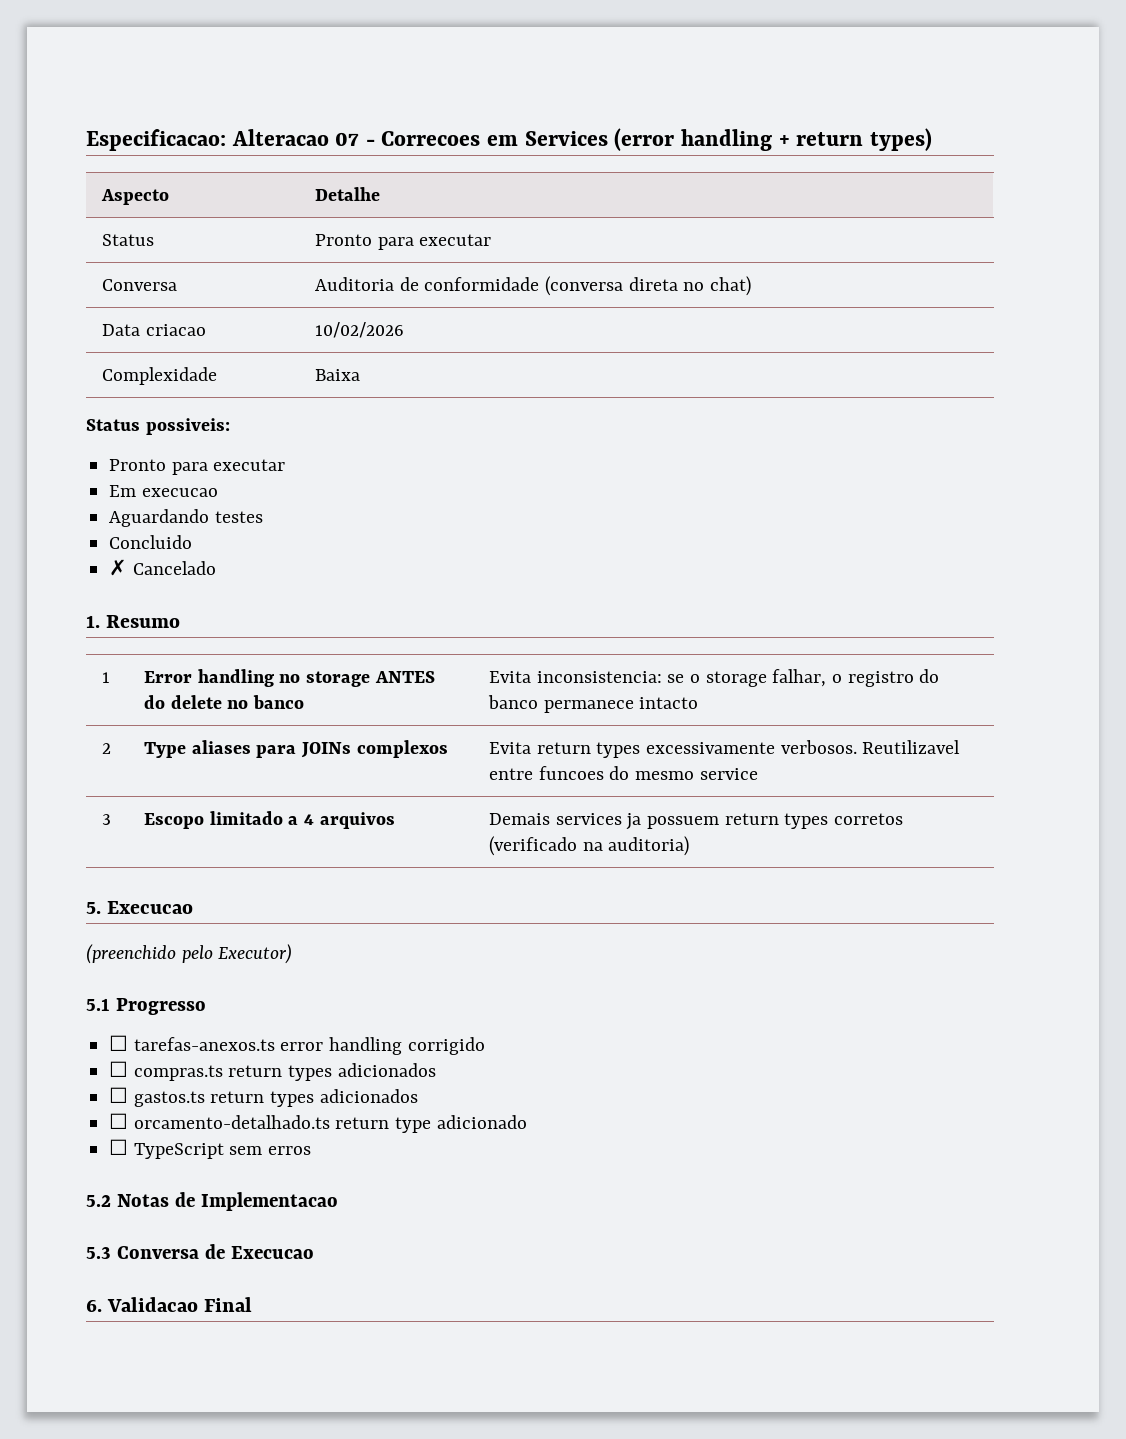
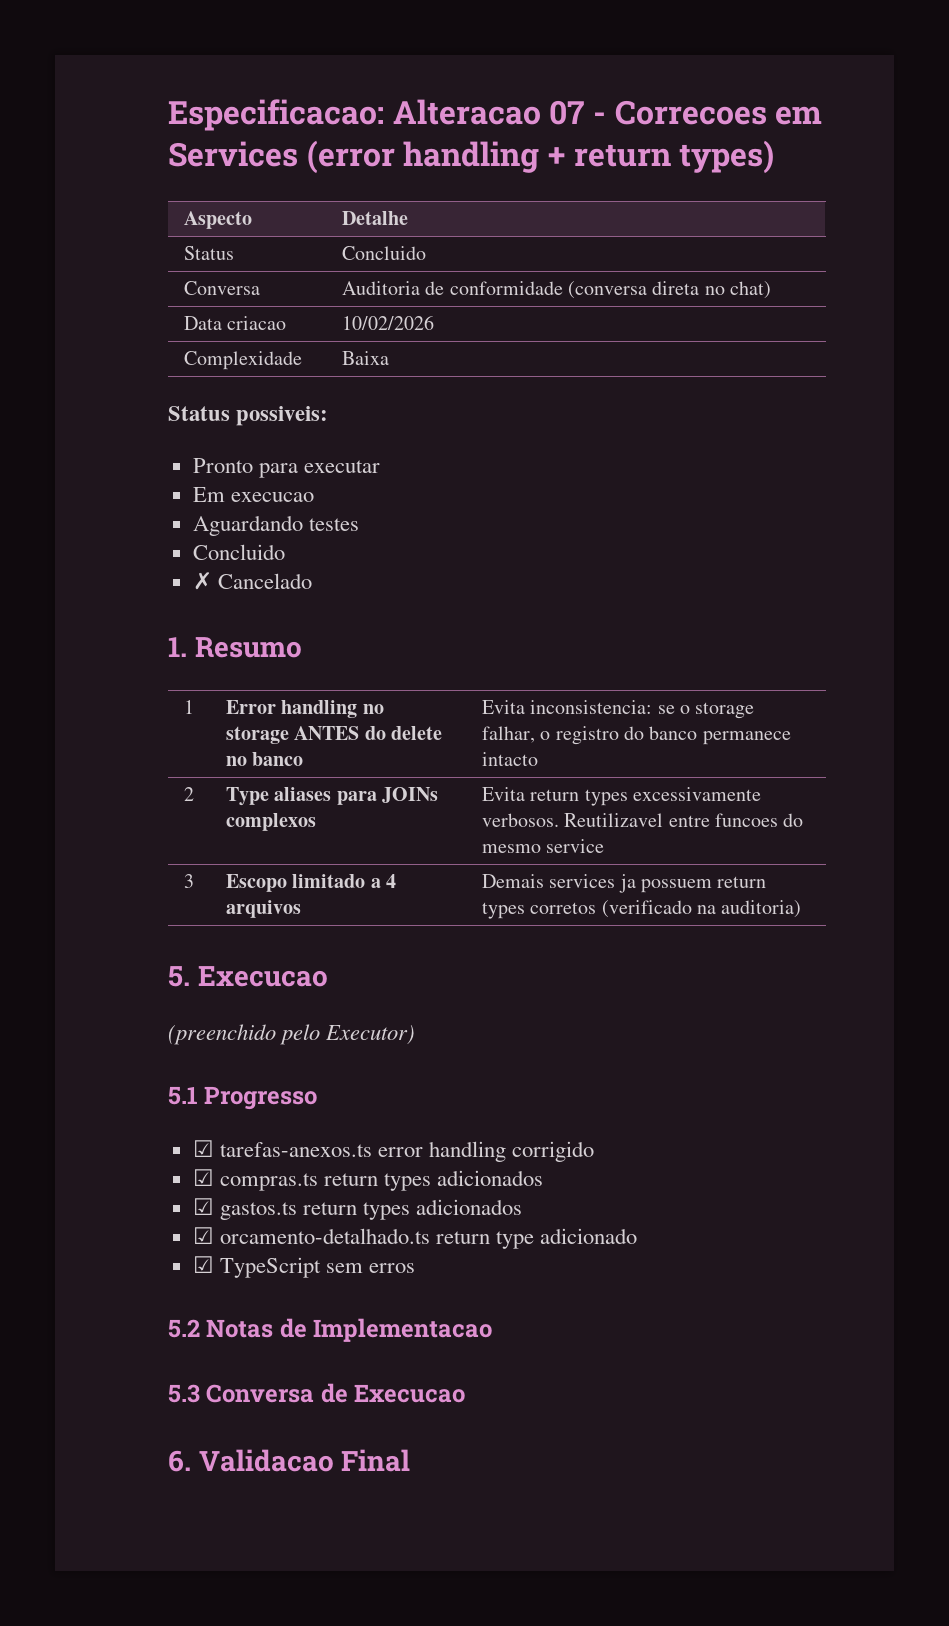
- Status | Pronto para executar
+ Status | Concluido
- ☐ tarefas-anexos.ts error handling corrigido
+ ☑ tarefas-anexos.ts error handling corrigido
- ☐ compras.ts return types adicionados
+ ☑ compras.ts return types adicionados
- ☐ gastos.ts return types adicionados
+ ☑ gastos.ts return types adicionados
- ☐ orcamento-detalhado.ts return type adicionado
+ ☑ orcamento-detalhado.ts return type adicionado
- ☐ TypeScript sem erros
+ ☑ TypeScript sem erros

